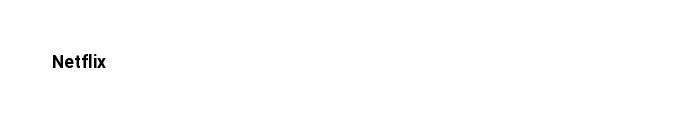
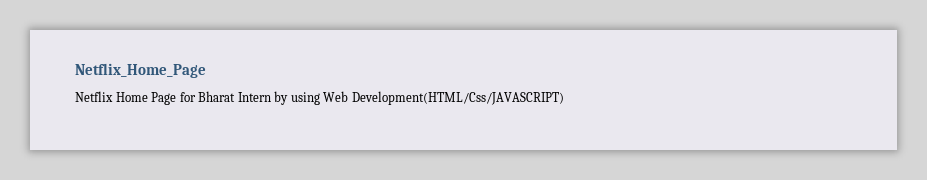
- Netflix
+ Netflix_Home_Page
+ Netflix Home Page for Bharat Intern by using Web Development(HTML/Css/JAVASCRIPT)

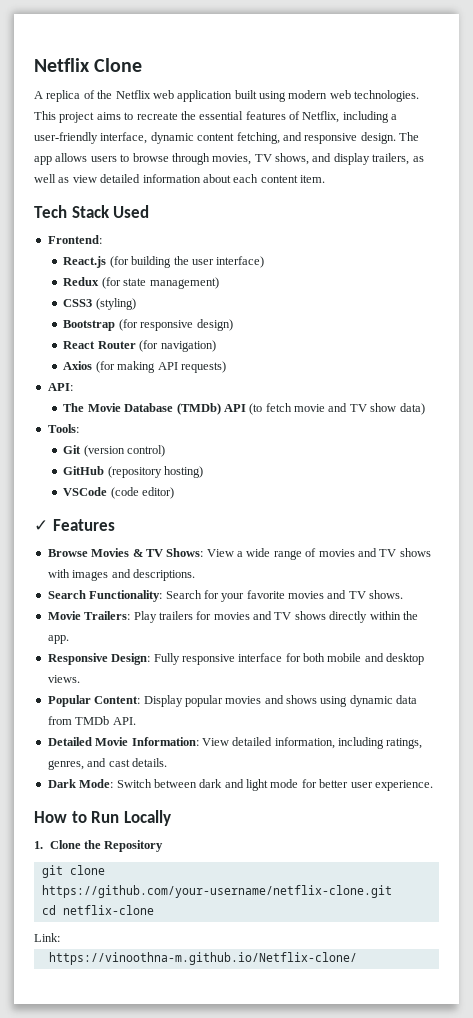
- Netflix_Home_Page
- Netflix Home Page for Bharat Intern by using Web Development(HTML/Css/JAVASCRIPT)
+ Netflix Clone
+ A replica of the Netflix web application built using modern web technologies. This project aims to recreate the essential features of Netflix, including a user-friendly interface, dynamic content fetching, and responsive design. The app allows users to browse through movies, TV shows, and display trailers, as well as view detailed information about each content item.
+ Tech Stack Used
+ Frontend:
+ React.js (for building the user interface)
+ Redux (for state management)
+ CSS3 (styling)
+ Bootstrap (for responsive design)
+ React Router (for navigation)
+ Axios (for making API requests)
+ API:
+ The Movie Database (TMDb) API (to fetch movie and TV show data)
+ Tools:
+ Git (version control)
+ GitHub (repository hosting)
+ VSCode (code editor)
+ ✓ Features
+ Browse Movies & TV Shows: View a wide range of movies and TV shows with images and descriptions.
+ Search Functionality: Search for your favorite movies and TV shows.
+ Movie Trailers: Play trailers for movies and TV shows directly within the app.
+ Responsive Design: Fully responsive interface for both mobile and desktop views.
+ Popular Content: Display popular movies and shows using dynamic data from TMDb API.
+ Detailed Movie Information: View detailed information, including ratings, genres, and cast details.
+ Dark Mode: Switch between dark and light mode for better user experience.
+ How to Run Locally
+ 1. Clone the Repository
+ git clone https://github.com/your-username/netflix-clone.git
+ cd netflix-clone
+ Link:
+ https://vinoothna-m.github.io/Netflix-clone/

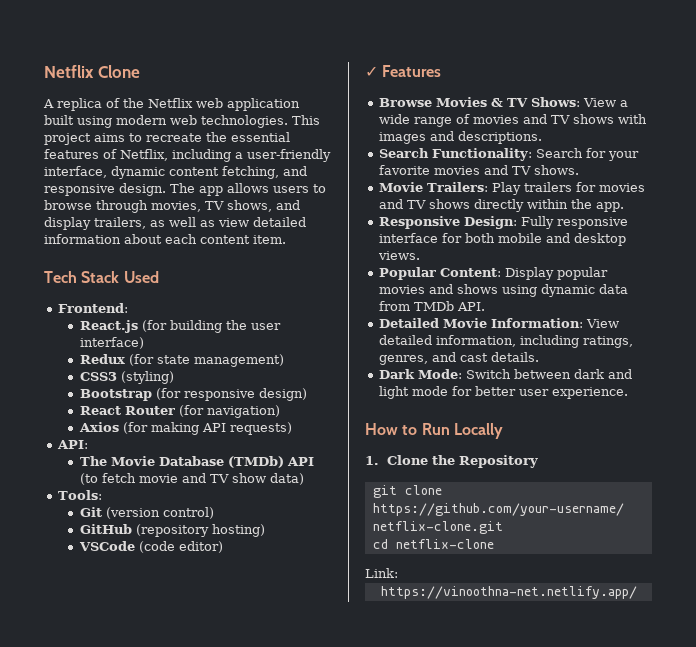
- https://vinoothna-m.github.io/Netflix-clone/
+ https://vinoothna-net.netlify.app/

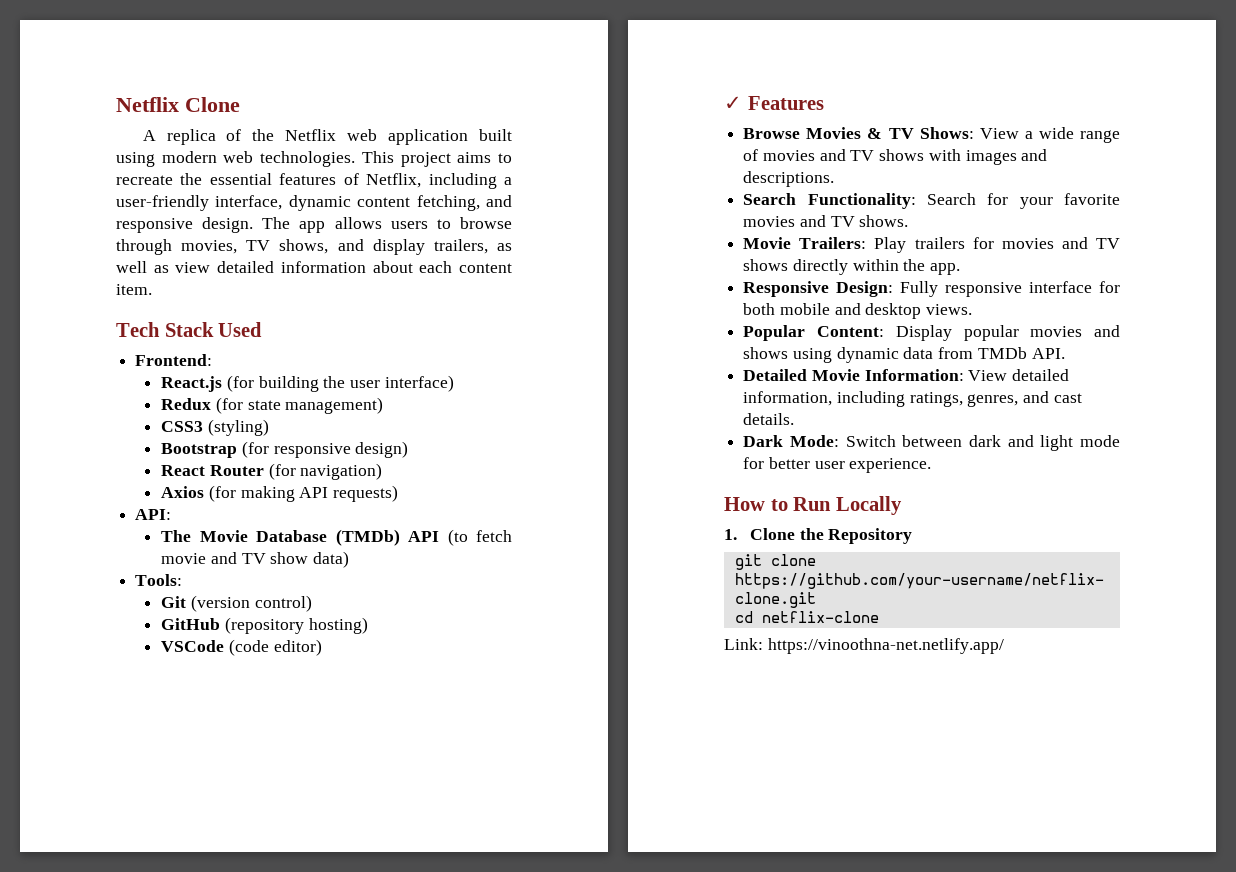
- Link:
- https://vinoothna-net.netlify.app/
+ Link: https://vinoothna-net.netlify.app/

